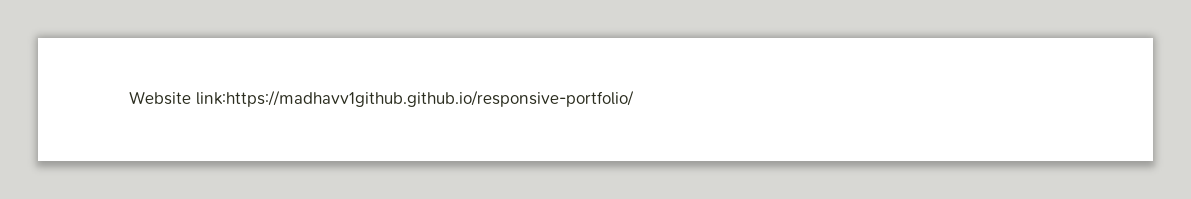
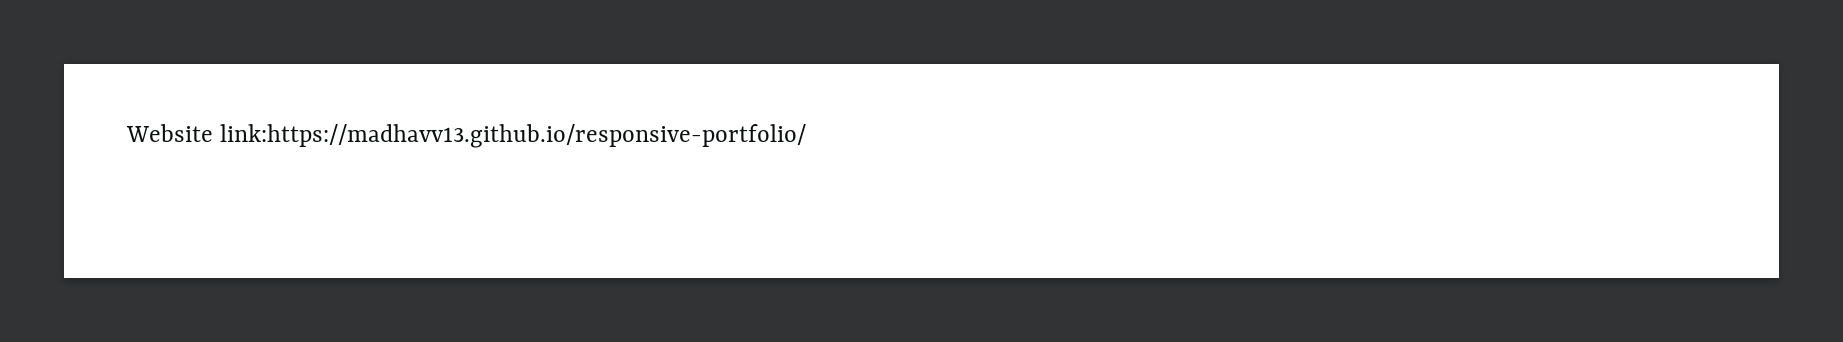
- Website link:https://madhavv1github.github.io/responsive-portfolio/
+ Website link:https://madhavv13.github.io/responsive-portfolio/

